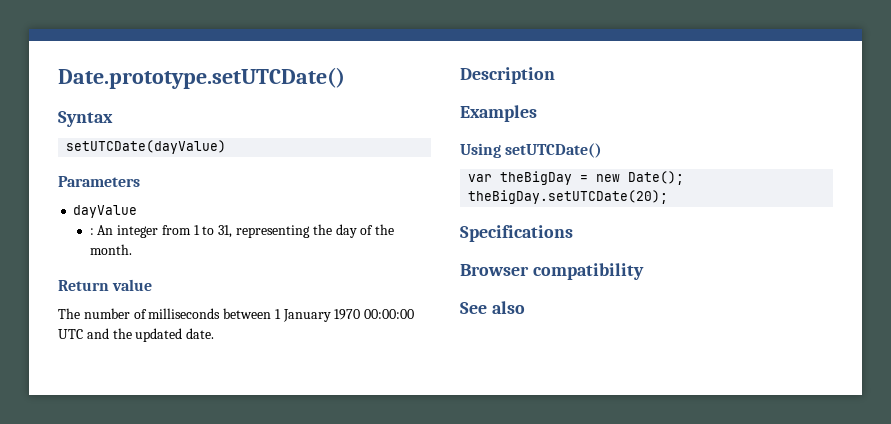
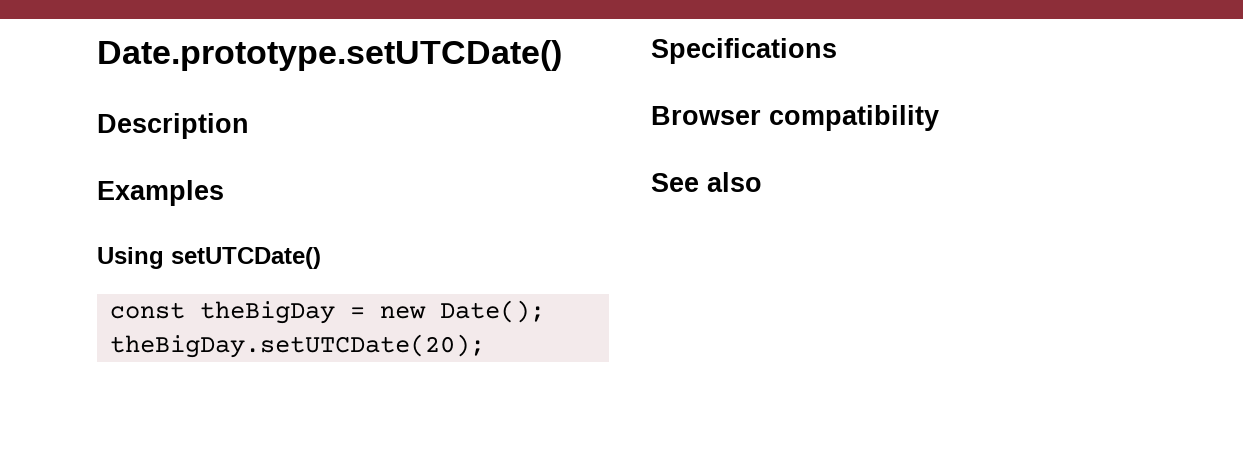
- Syntax
- setUTCDate(dayValue)
- Parameters
- dayValue
- : An integer from 1 to 31, representing the day of the month.
- Return value
- The number of milliseconds between 1 January 1970 00:00:00 UTC and the updated date.
- var theBigDay = new Date();
+ const theBigDay = new Date();

